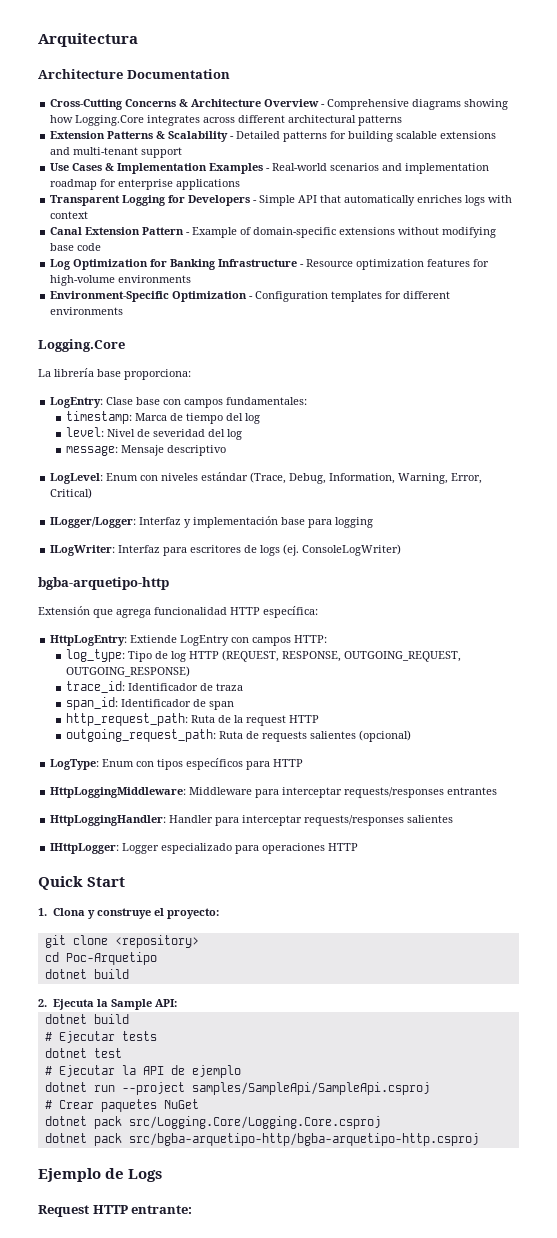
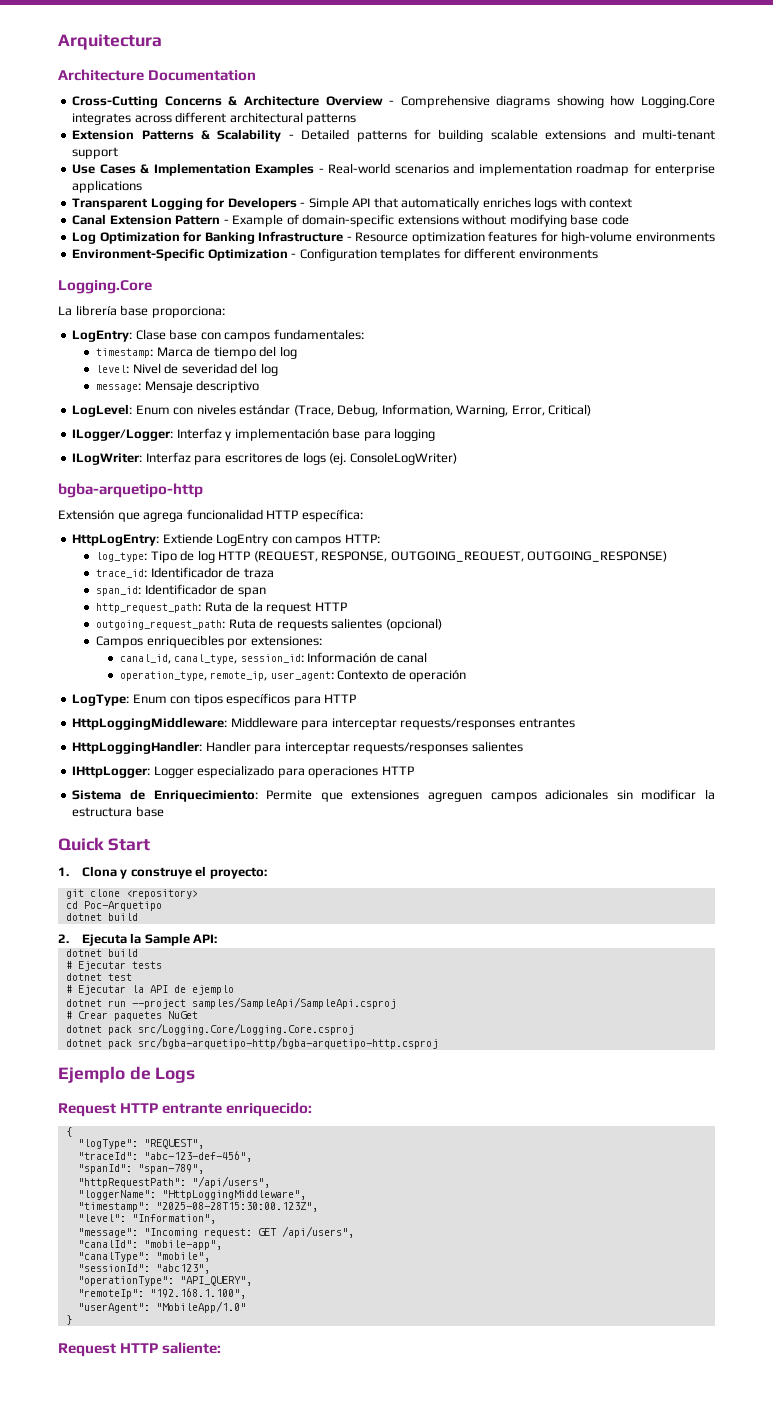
+ Campos enriquecibles por extensiones:
+ canal_id, canal_type, session_id: Información de canal
+ operation_type, remote_ip, user_agent: Contexto de operación
+ Sistema de Enriquecimiento: Permite que extensiones agreguen campos adicionales sin modificar la estructura base
- Request HTTP entrante:
+ Request HTTP entrante enriquecido:
+ {
+ "logType": "REQUEST",
+ "traceId": "abc-123-def-456",
+ "spanId": "span-789",
+ "httpRequestPath": "/api/users",
+ "loggerName": "HttpLoggingMiddleware",
+ "timestamp": "2025-08-28T15:30:00.123Z",
+ "level": "Information",
+ "message": "Incoming request: GET /api/users",
+ "canalId": "mobile-app",
+ "canalType": "mobile",
+ "sessionId": "abc123",
+ "operationType": "API_QUERY",
+ "remoteIp": "192.168.1.100",
+ "userAgent": "MobileApp/1.0"
+ }
+ Request HTTP saliente:

